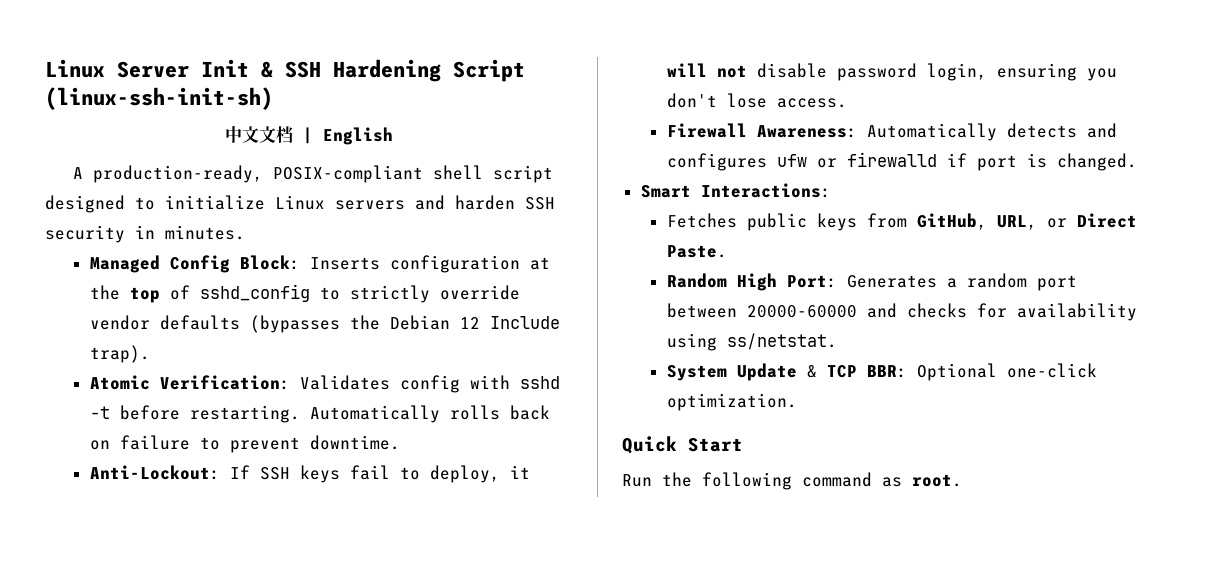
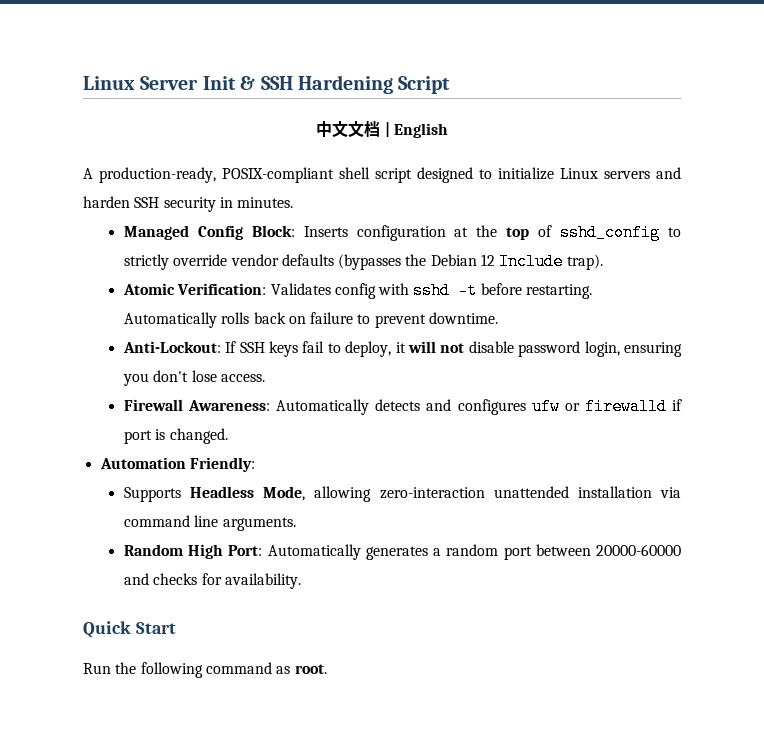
- Linux Server Init & SSH Hardening Script (linux-ssh-init-sh)
+ Linux Server Init & SSH Hardening Script
- Smart Interactions:
- Fetches public keys from GitHub, URL, or Direct Paste.
+ Automation Friendly:
+ Supports Headless Mode, allowing zero-interaction unattended installation via command line arguments.
- Random High Port: Generates a random port between 20000-60000 and checks for availability using ss/netstat.
- System Update & TCP BBR: Optional one-click optimization.
+ Random High Port: Automatically generates a random port between 20000-60000 and checks for availability.

